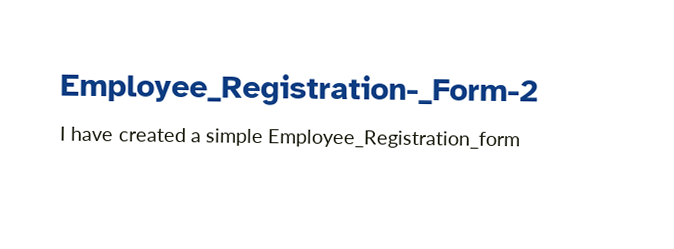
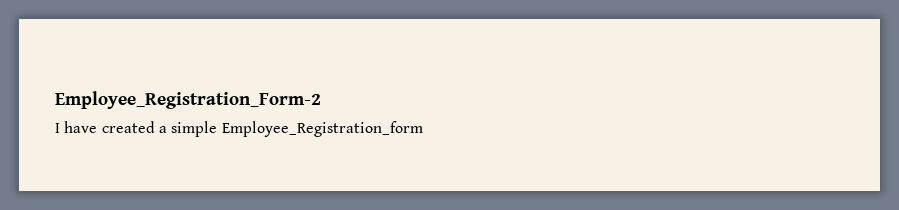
- Employee_Registration-_Form-2
+ Employee_Registration_Form-2

